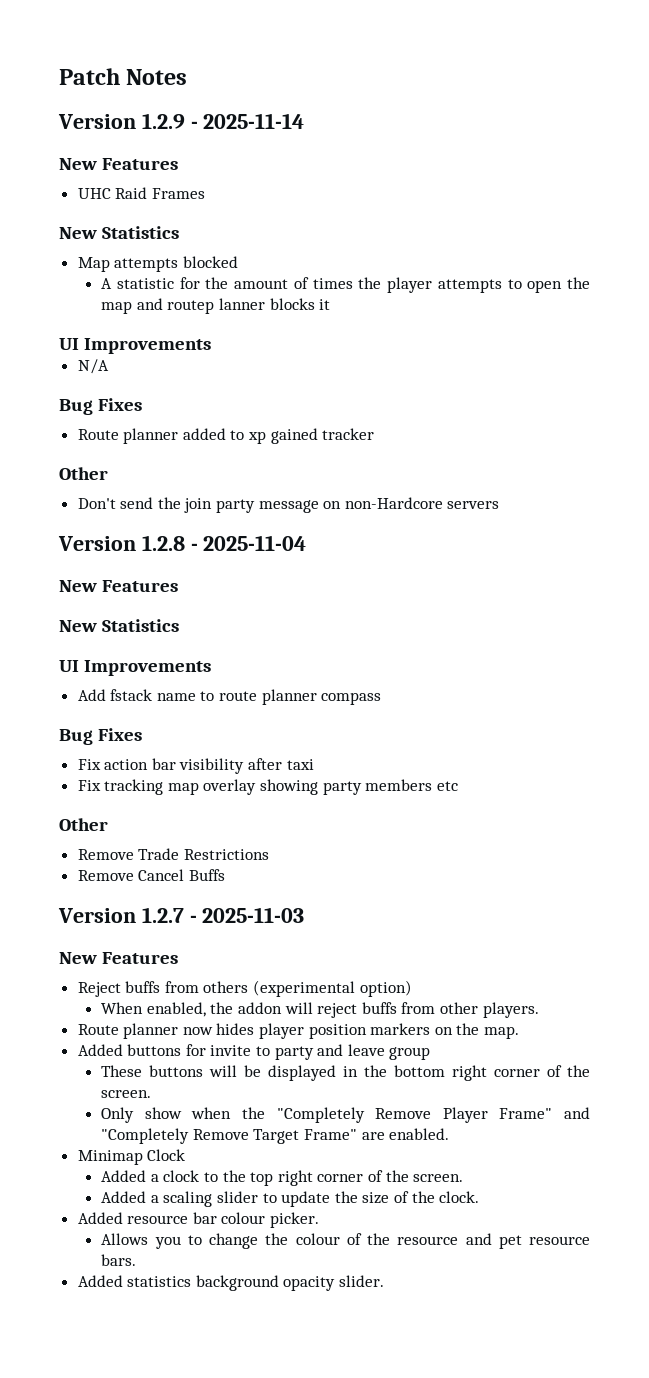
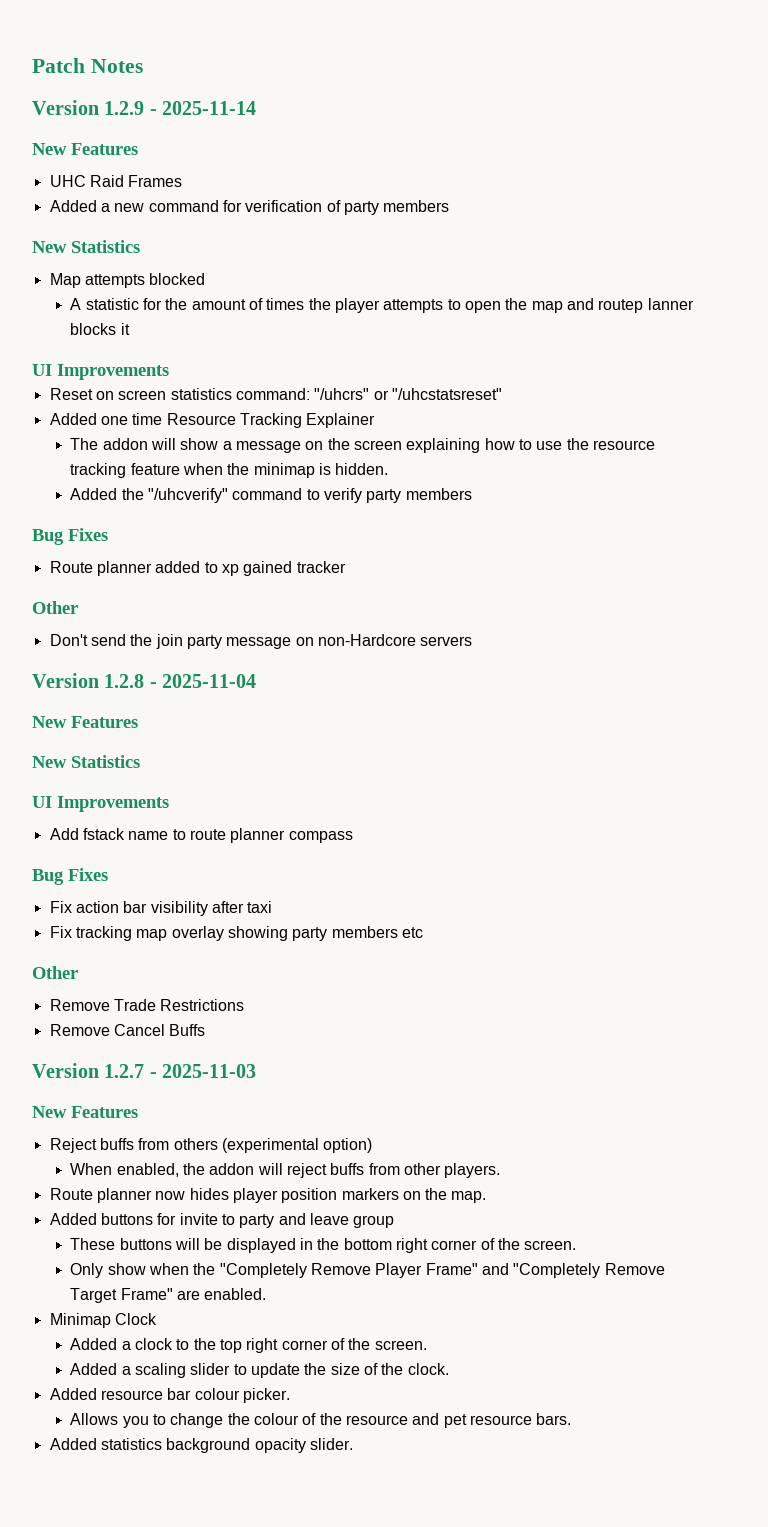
+ Added a new command for verification of party members
- N/A
+ Reset on screen statistics command: "/uhcrs" or "/uhcstatsreset"
+ Added one time Resource Tracking Explainer
+ The addon will show a message on the screen explaining how to use the resource tracking feature when the minimap is hidden.
+ Added the "/uhcverify" command to verify party members

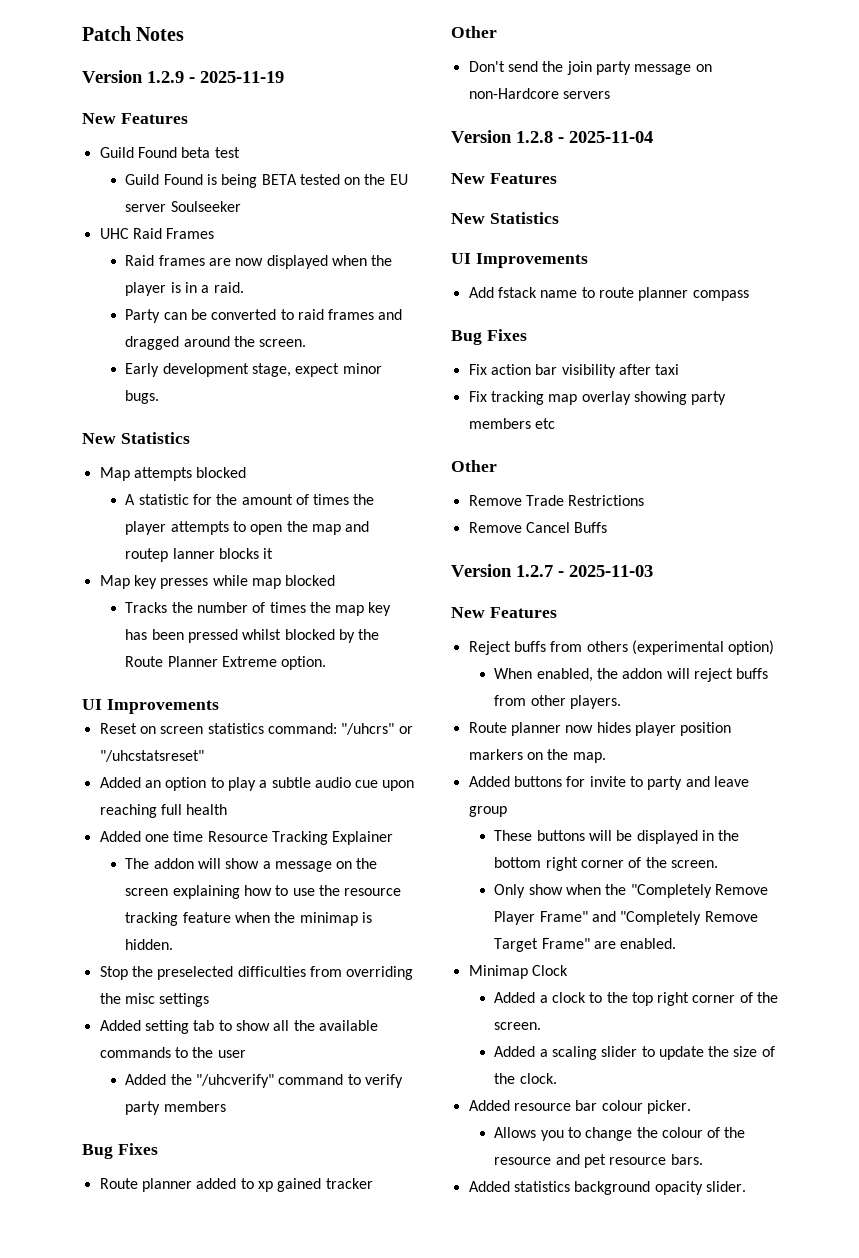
- Version 1.2.9 - 2025-11-14
+ Version 1.2.9 - 2025-11-19
  New Features
+ Guild Found beta test
+ Guild Found is being BETA tested on the EU server Soulseeker
  UHC Raid Frames
- Added a new command for verification of party members
+ Raid frames are now displayed when the player is in a raid.
+ Party can be converted to raid frames and dragged around the screen.
+ Early development stage, expect minor bugs.
+ Map key presses while map blocked
+ Tracks the number of times the map key has been pressed whilst blocked by the Route Planner Extreme option.
+ Added an option to play a subtle audio cue upon reaching full health
+ Stop the preselected difficulties from overriding the misc settings
+ Added setting tab to show all the available commands to the user

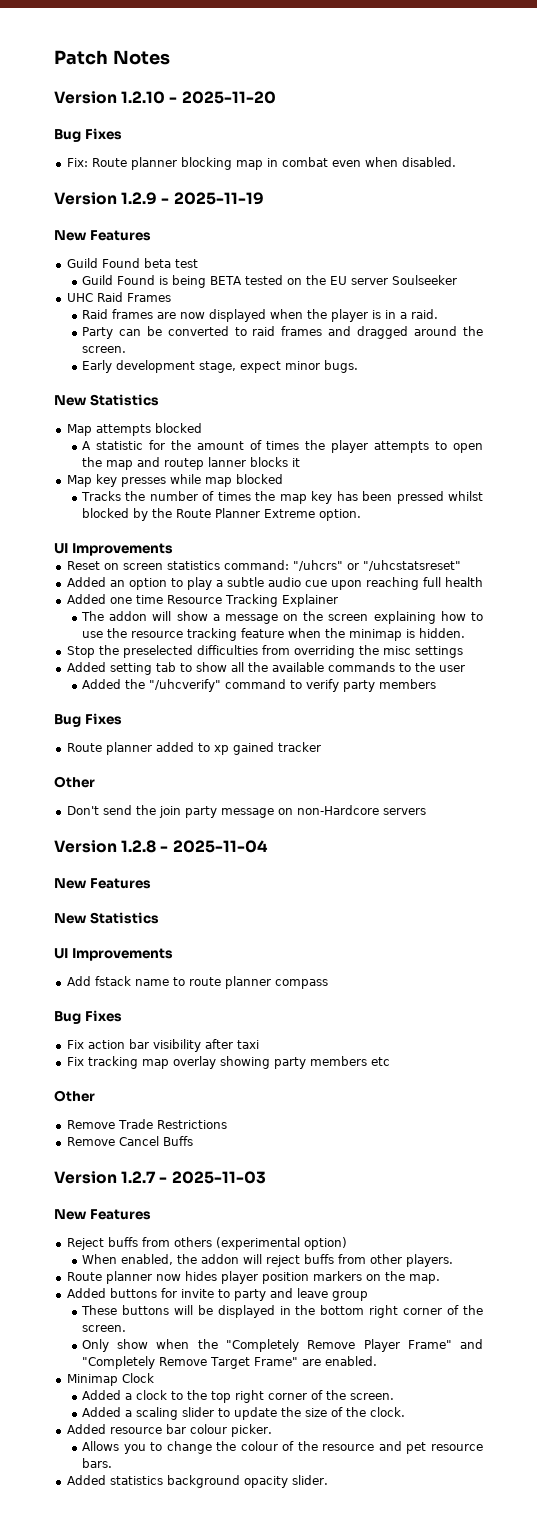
+ Version 1.2.10 - 2025-11-20
+ Bug Fixes
+ Fix: Route planner blocking map in combat even when disabled.

